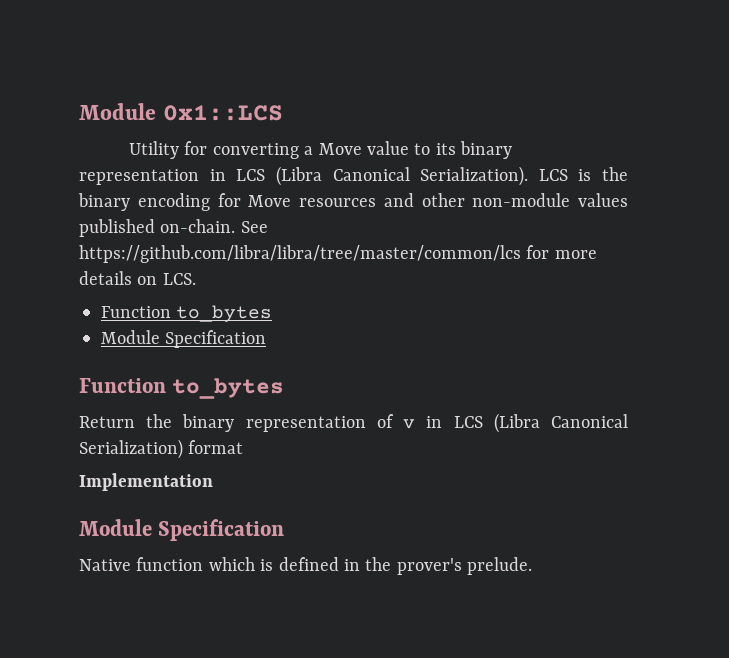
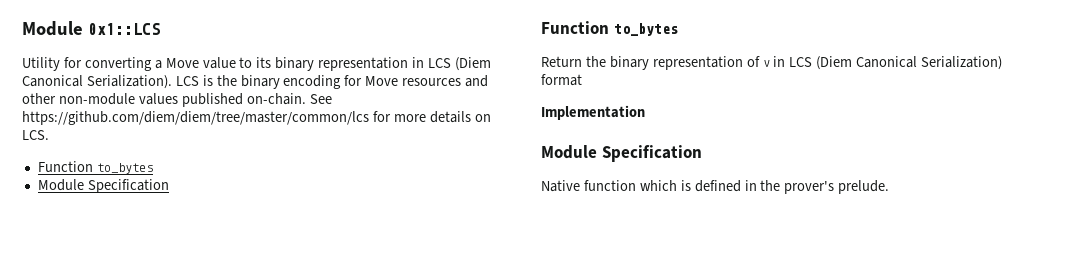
- Utility for converting a Move value to its binary representation in LCS (Libra Canonical Serialization).
+ Utility for converting a Move value to its binary representation in LCS (Diem Canonical Serialization).
- See https://github.com/libra/libra/tree/master/common/lcs for more details on LCS.
+ See https://github.com/diem/diem/tree/master/common/lcs for more details on LCS.
- Return the binary representation of v in LCS (Libra Canonical Serialization) format
+ Return the binary representation of v in LCS (Diem Canonical Serialization) format

